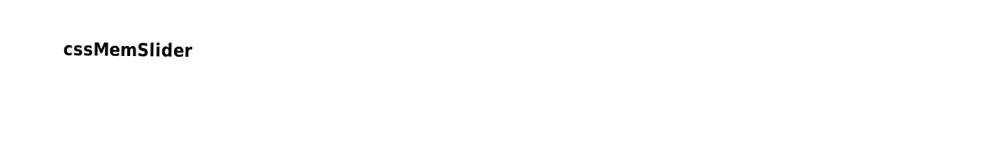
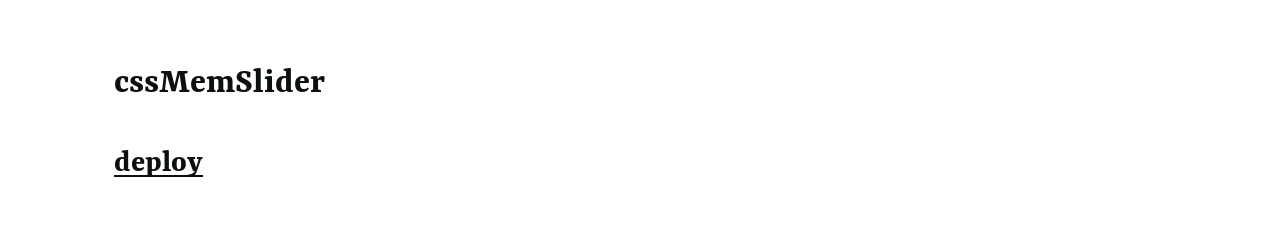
+ deploy

